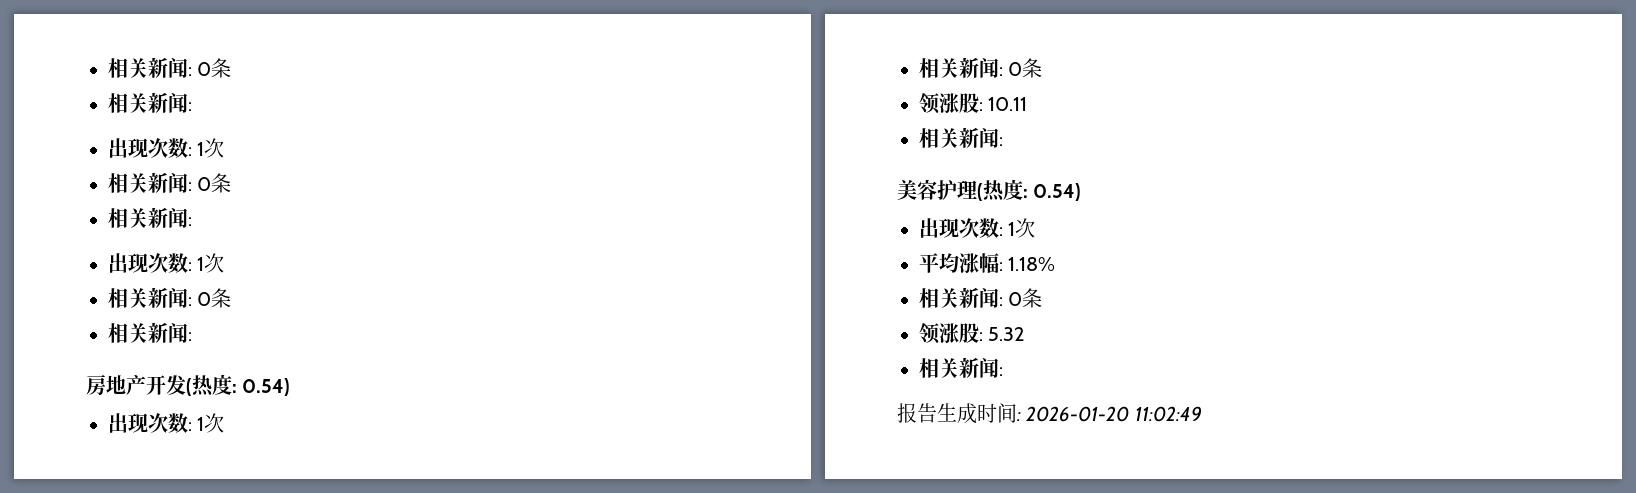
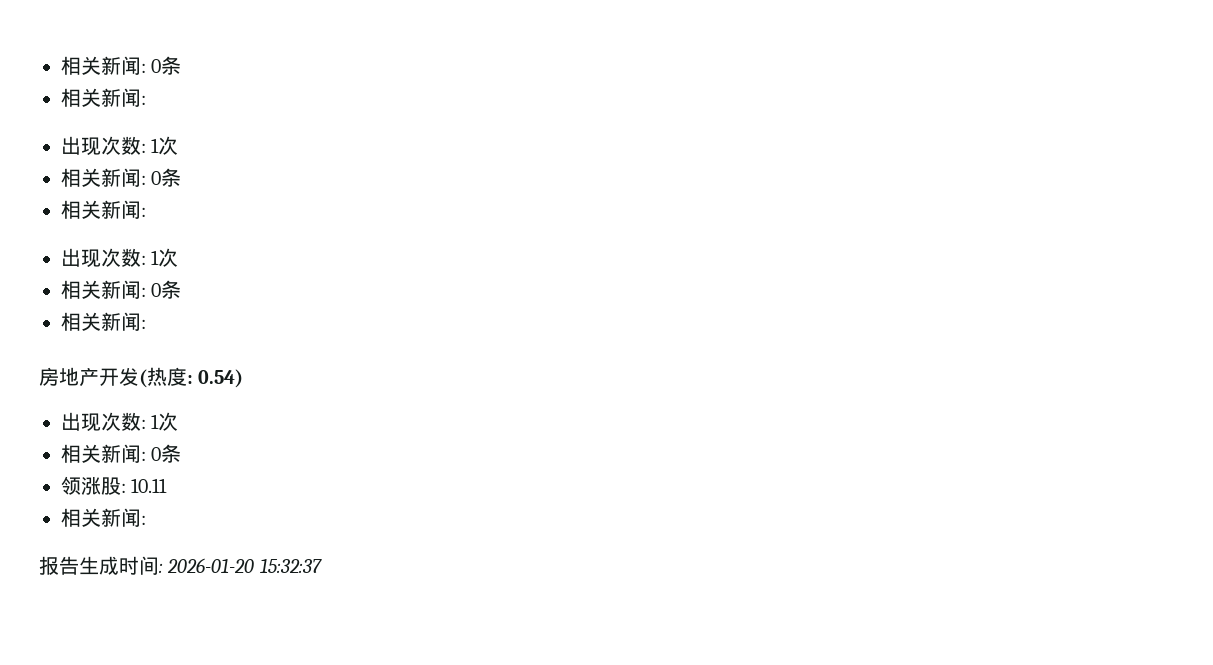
- 美容护理(热度: 0.54)
- 出现次数: 1次
- 平均涨幅: 1.18%
- 相关新闻: 0条
- 领涨股: 5.32
- 相关新闻:
- 报告生成时间: 2026-01-20 11:02:49
+ 报告生成时间: 2026-01-20 15:32:37

